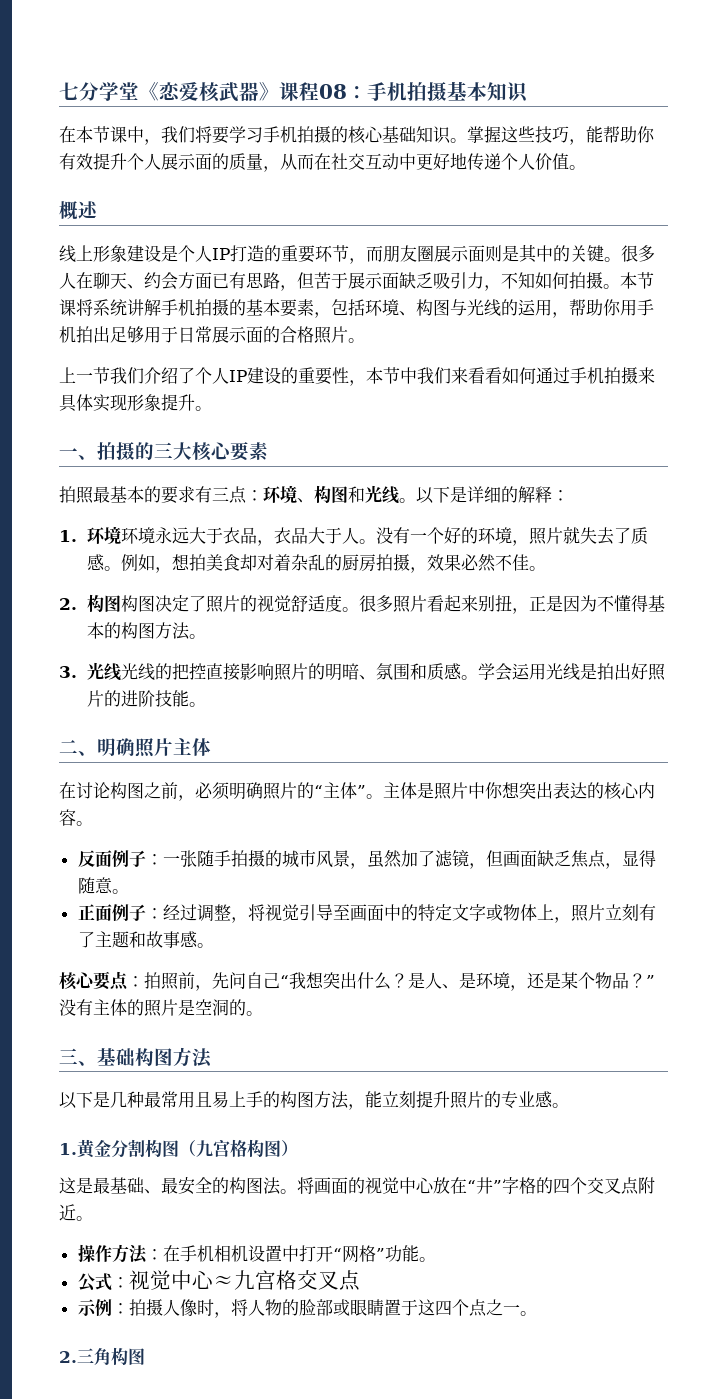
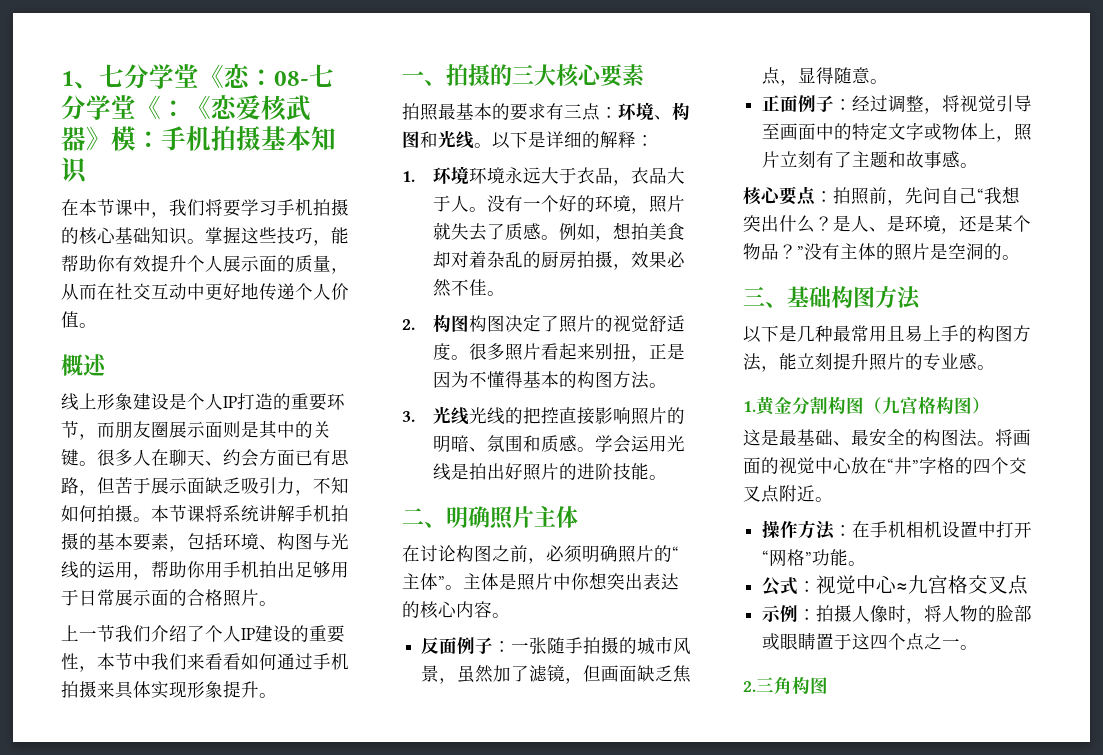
- 七分学堂《恋爱核武器》课程08：手机拍摄基本知识
+ 1、七分学堂《恋：08-七分学堂《：《恋爱核武器》模：手机拍摄基本知识

